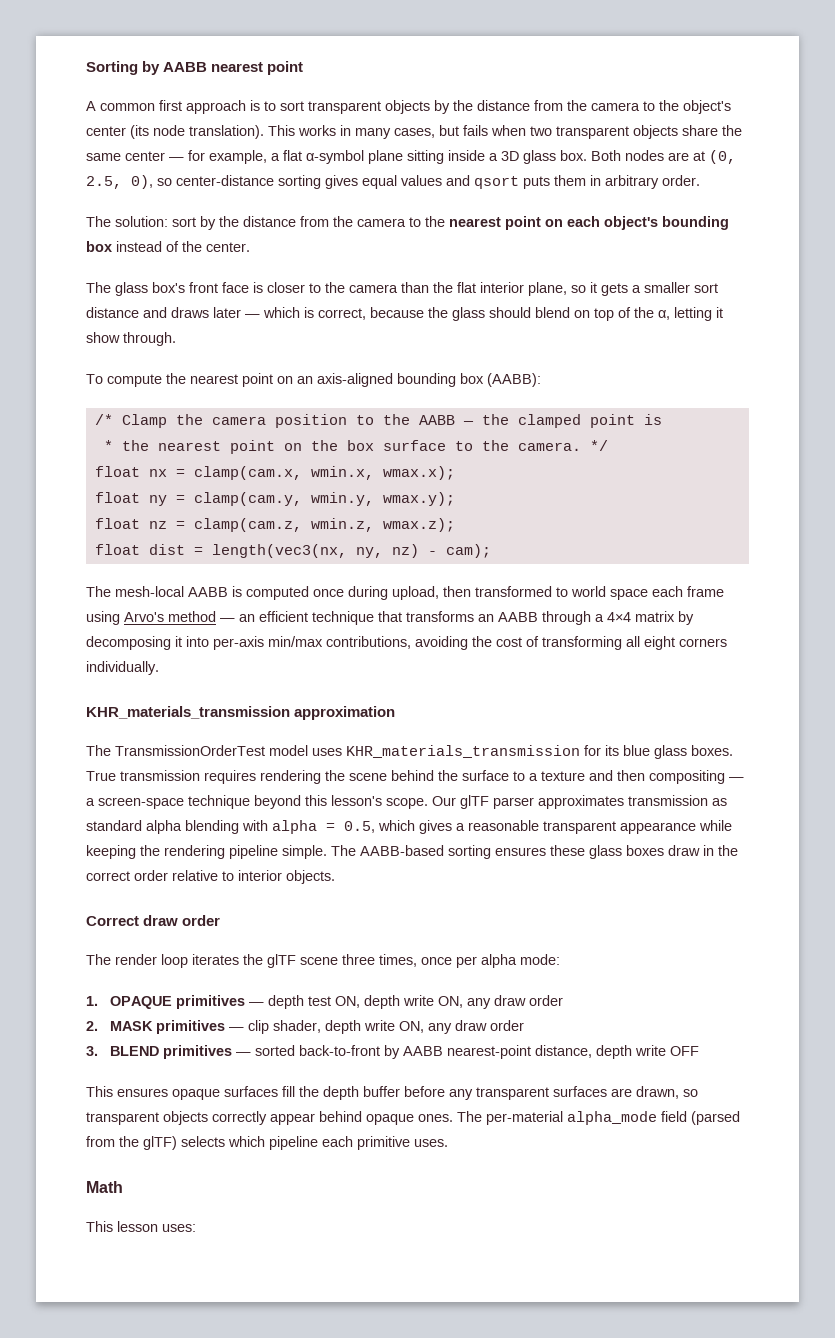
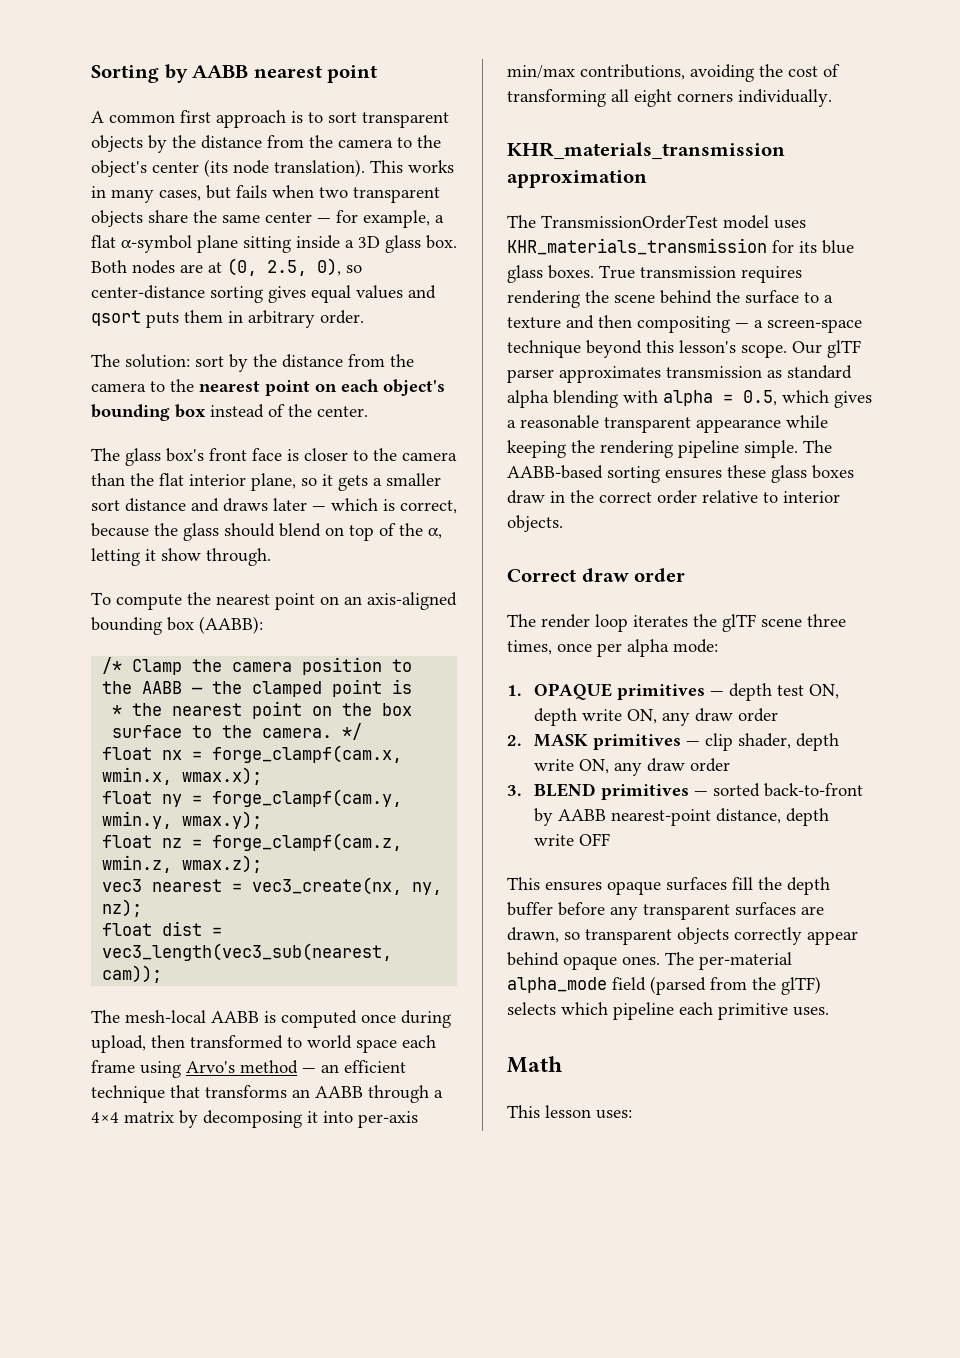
- float nx = clamp(cam.x, wmin.x, wmax.x);
+ float nx = forge_clampf(cam.x, wmin.x, wmax.x);
- float ny = clamp(cam.y, wmin.y, wmax.y);
+ float ny = forge_clampf(cam.y, wmin.y, wmax.y);
- float nz = clamp(cam.z, wmin.z, wmax.z);
+ float nz = forge_clampf(cam.z, wmin.z, wmax.z);
- float dist = length(vec3(nx, ny, nz) - cam);
+ vec3 nearest = vec3_create(nx, ny, nz);
+ float dist = vec3_length(vec3_sub(nearest, cam));

